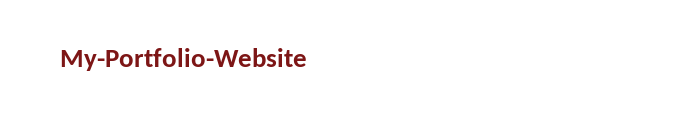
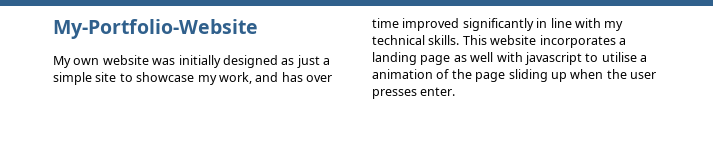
+ My own website was initially designed as just a simple site to showcase my work, and has over time improved significantly in line with my technical skills. This website incorporates a landing page as well with javascript to utilise a animation of the page sliding up when the user presses enter.

